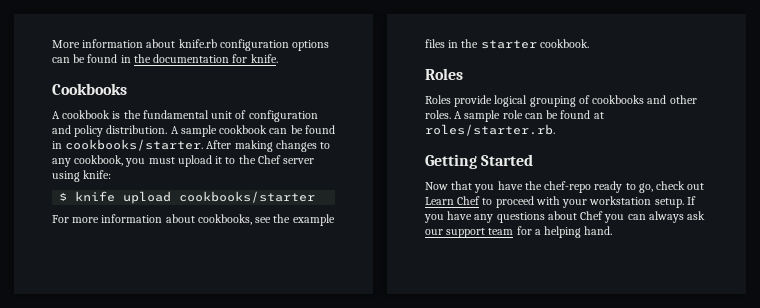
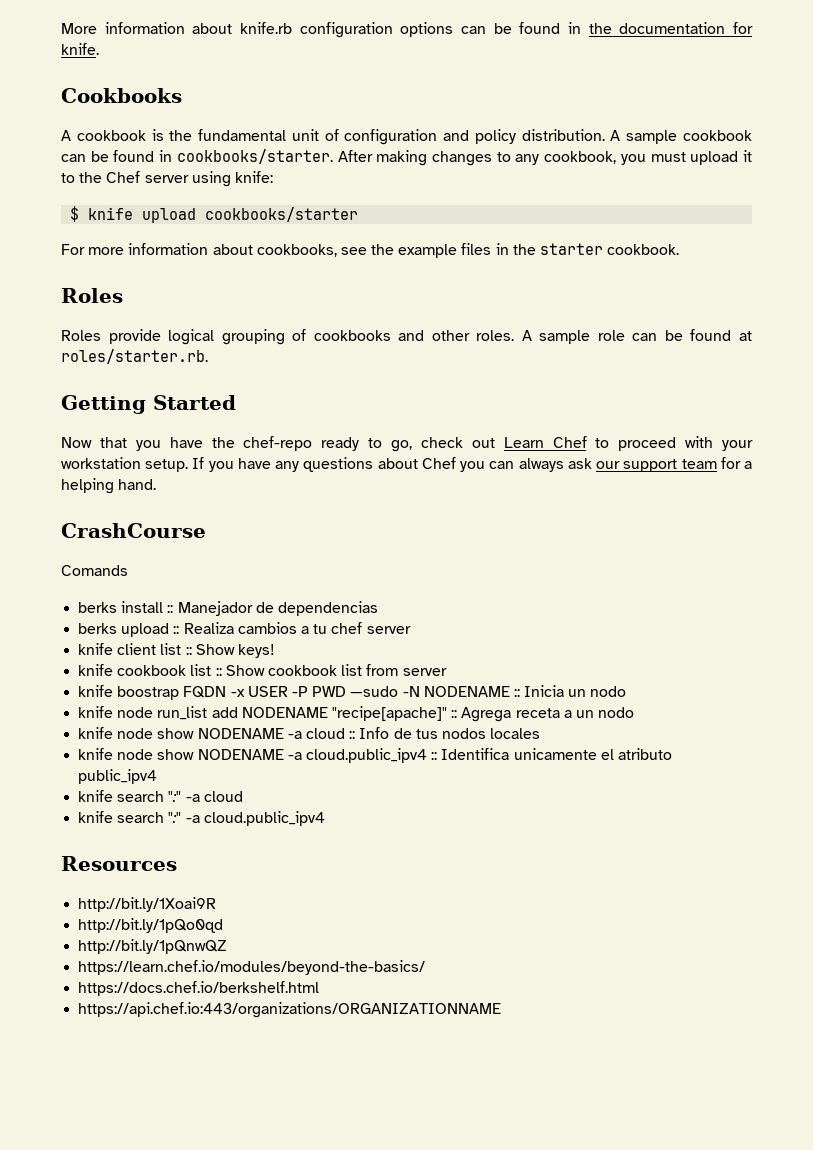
+ CrashCourse
+ Comands
+ berks install :: Manejador de dependencias
+ berks upload :: Realiza cambios a tu chef server
+ knife client list :: Show keys!
+ knife cookbook list :: Show cookbook list from server
+ knife boostrap FQDN -x USER -P PWD —sudo -N NODENAME :: Inicia un nodo
+ knife node run_list add NODENAME "recipe[apache]" :: Agrega receta a un nodo
+ knife node show NODENAME -a cloud :: Info de tus nodos locales
+ knife node show NODENAME -a cloud.public_ipv4 :: Identifica unicamente el atributo public_ipv4
+ knife search ":" -a cloud
+ knife search ":" -a cloud.public_ipv4
+ Resources
+ http://bit.ly/1Xoai9R
+ http://bit.ly/1pQo0qd
+ http://bit.ly/1pQnwQZ
+ https://learn.chef.io/modules/beyond-the-basics/
+ https://docs.chef.io/berkshelf.html
+ https://api.chef.io:443/organizations/ORGANIZATIONNAME

